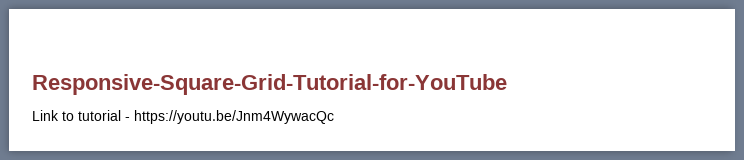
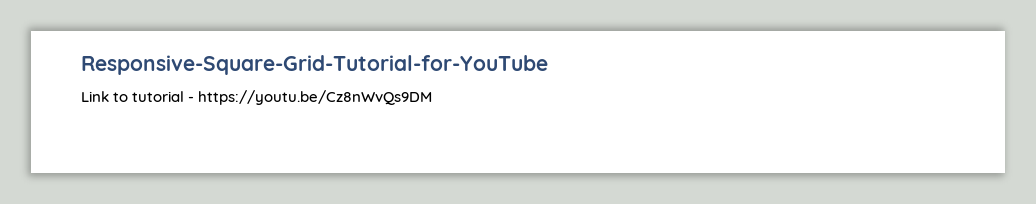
- Link to tutorial - https://youtu.be/Jnm4WywacQc
+ Link to tutorial - https://youtu.be/Cz8nWvQs9DM

